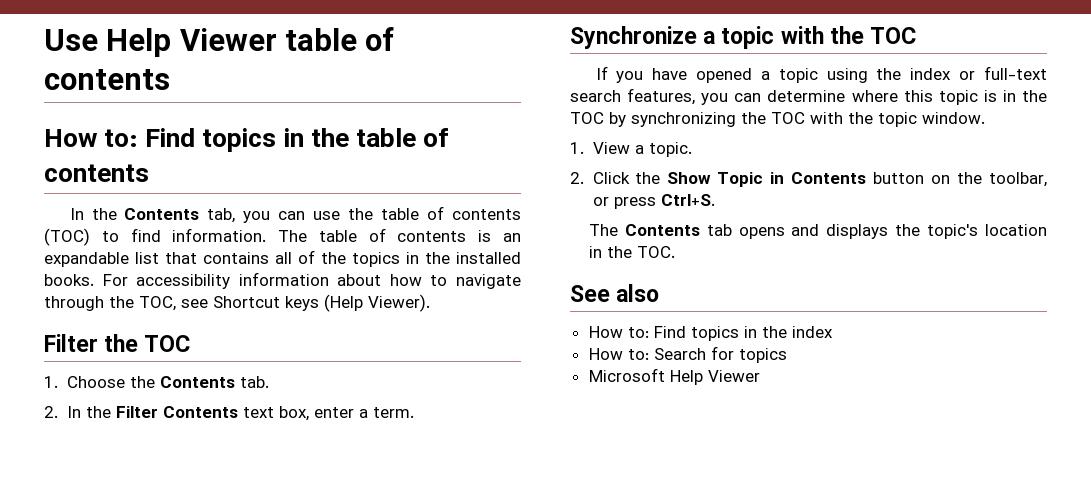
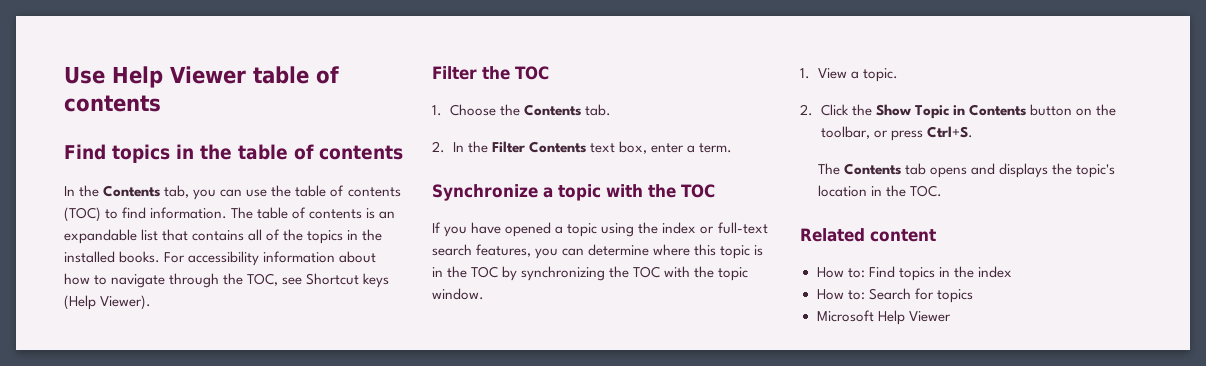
- How to: Find topics in the table of contents
+ Find topics in the table of contents
- See also
+ Related content

